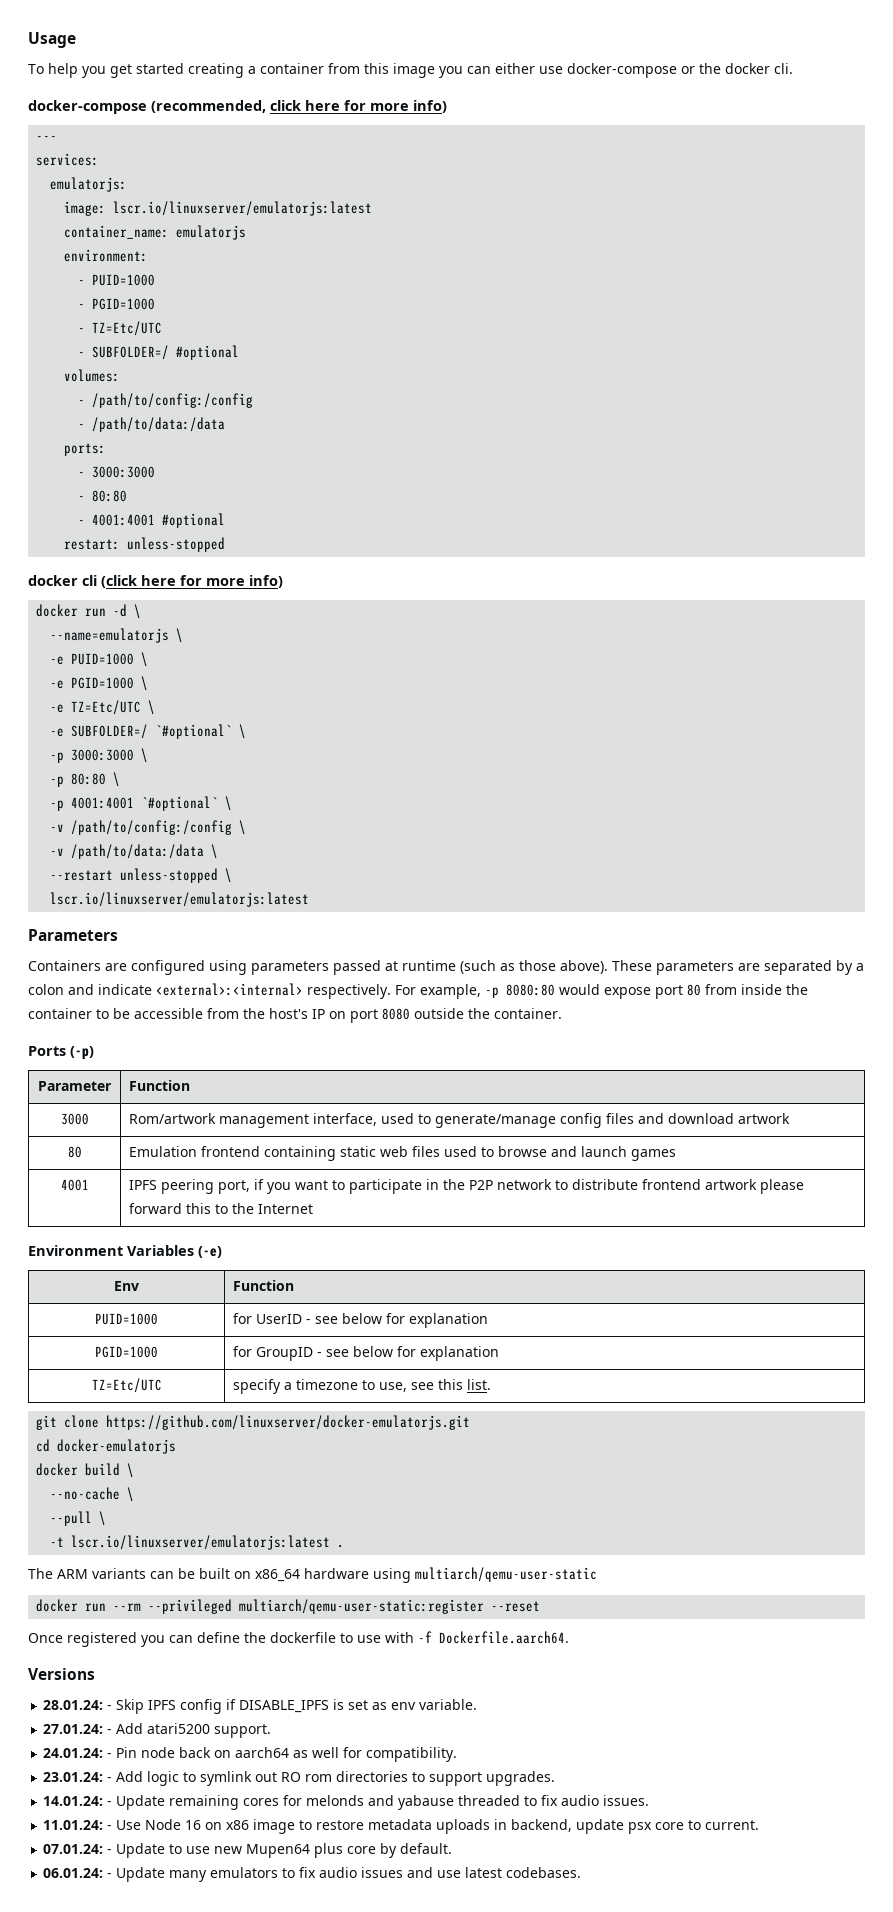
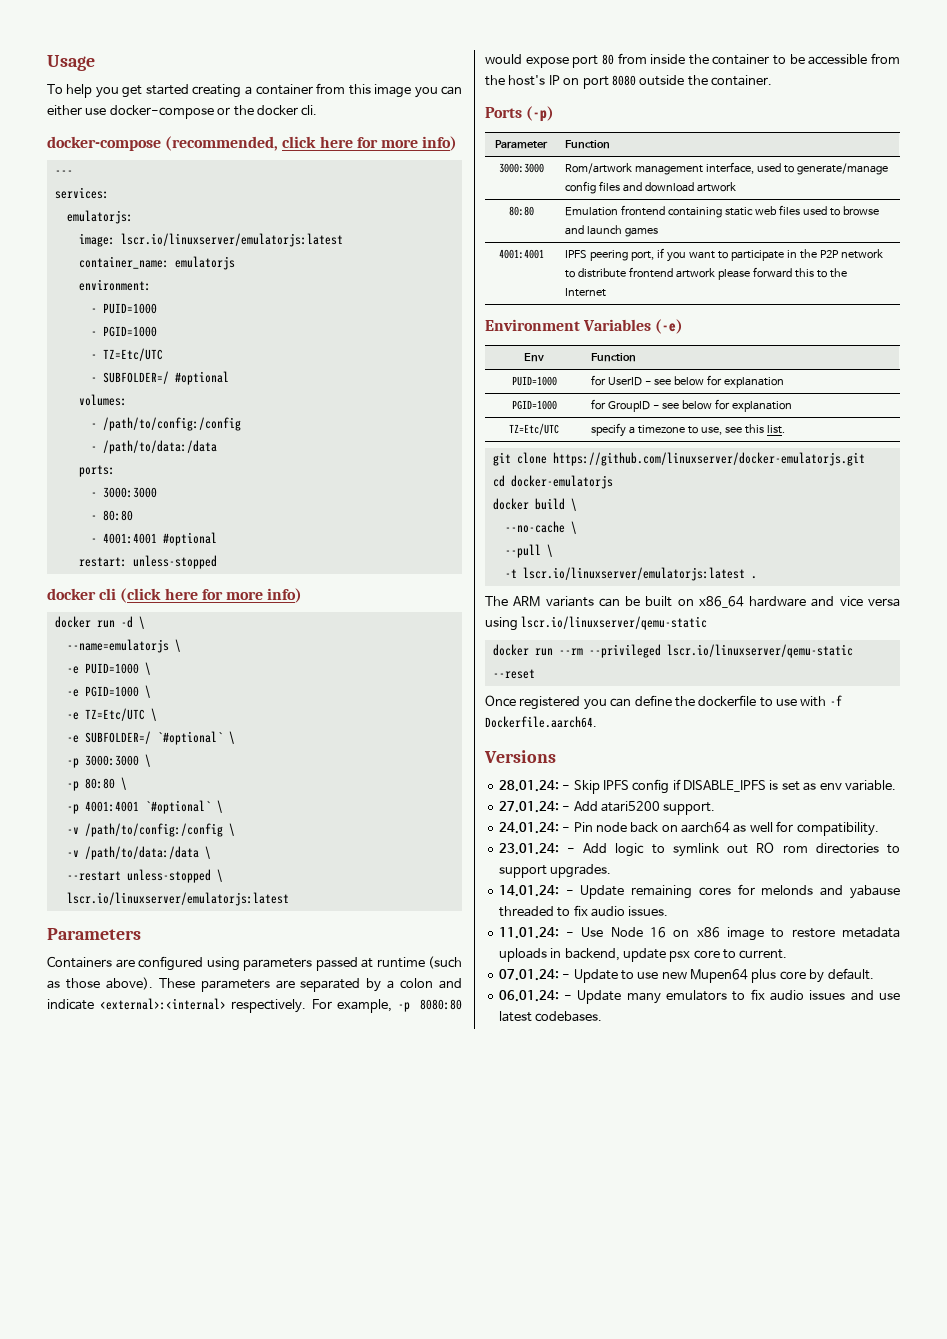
- 3000 | Rom/artwork management interface, used to generate/manage config files and download artwork
+ 3000:3000 | Rom/artwork management interface, used to generate/manage config files and download artwork
- 80 | Emulation frontend containing static web files used to browse and launch games
+ 80:80 | Emulation frontend containing static web files used to browse and launch games
- 4001 | IPFS peering port, if you want to participate in the P2P network to distribute frontend artwork please forward this to the Internet
+ 4001:4001 | IPFS peering port, if you want to participate in the P2P network to distribute frontend artwork please forward this to the Internet
- The ARM variants can be built on x86_64 hardware using multiarch/qemu-user-static
+ The ARM variants can be built on x86_64 hardware and vice versa using lscr.io/linuxserver/qemu-static
- docker run --rm --privileged multiarch/qemu-user-static:register --reset
+ docker run --rm --privileged lscr.io/linuxserver/qemu-static --reset

